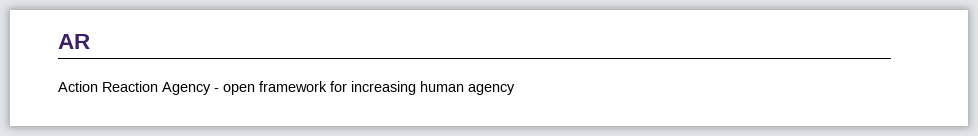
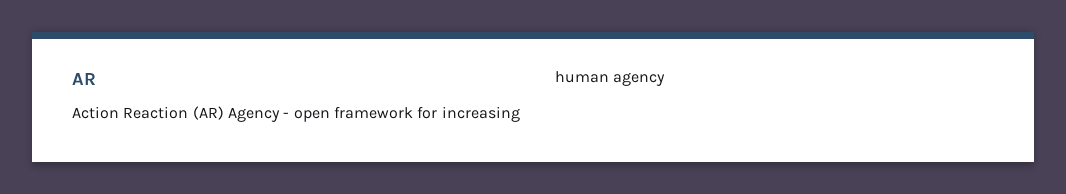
- Action Reaction Agency - open framework for increasing human agency
+ Action Reaction (AR) Agency - open framework for increasing human agency

